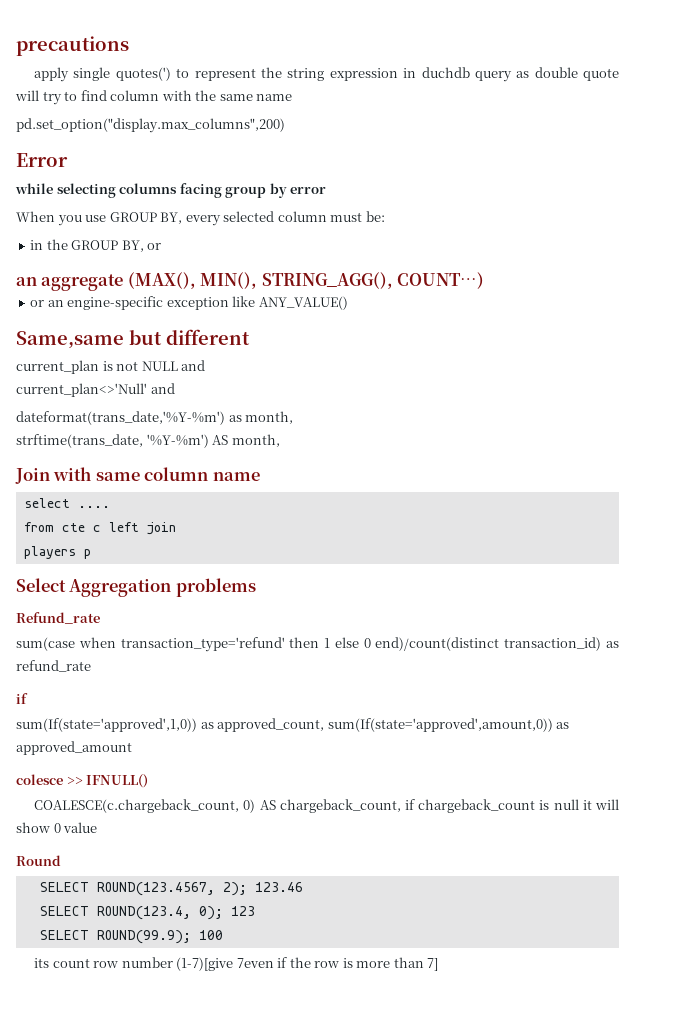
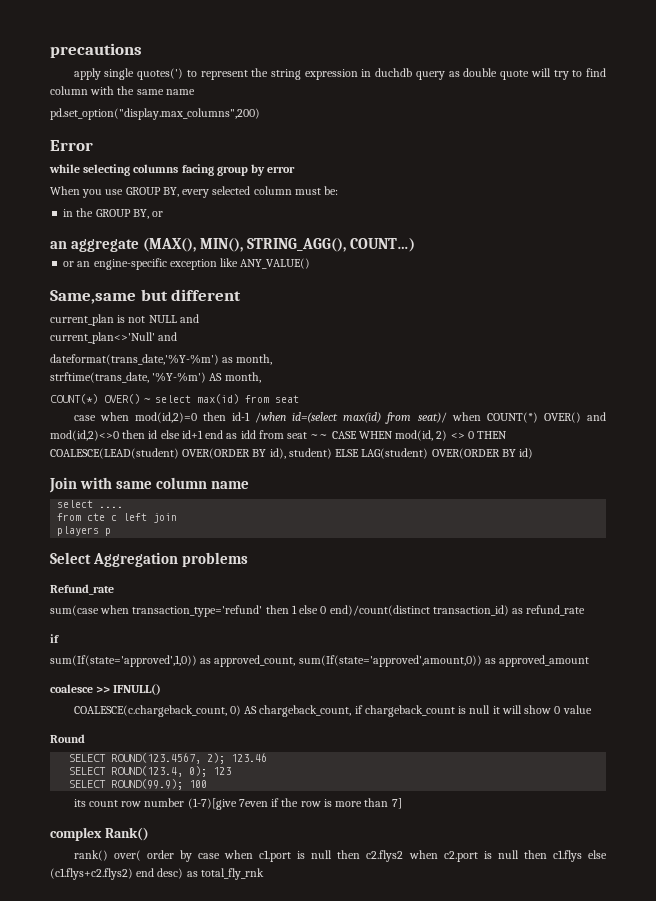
+ COUNT(*) OVER() ~ select max(id) from seat
+ case when mod(id,2)=0 then id-1 /when id=(select max(id) from seat)/ when COUNT(*) OVER() and mod(id,2)<>0 then id else id+1 end as idd from seat ~~ CASE WHEN mod(id, 2) <> 0 THEN COALESCE(LEAD(student) OVER(ORDER BY id), student) ELSE LAG(student) OVER(ORDER BY id)
- colesce >> IFNULL()
+ coalesce >> IFNULL()
+ complex Rank()
+ rank() over( order by case when c1.port is null then c2.flys2 when c2.port is null then c1.flys else (c1.flys+c2.flys2) end desc) as total_fly_rnk

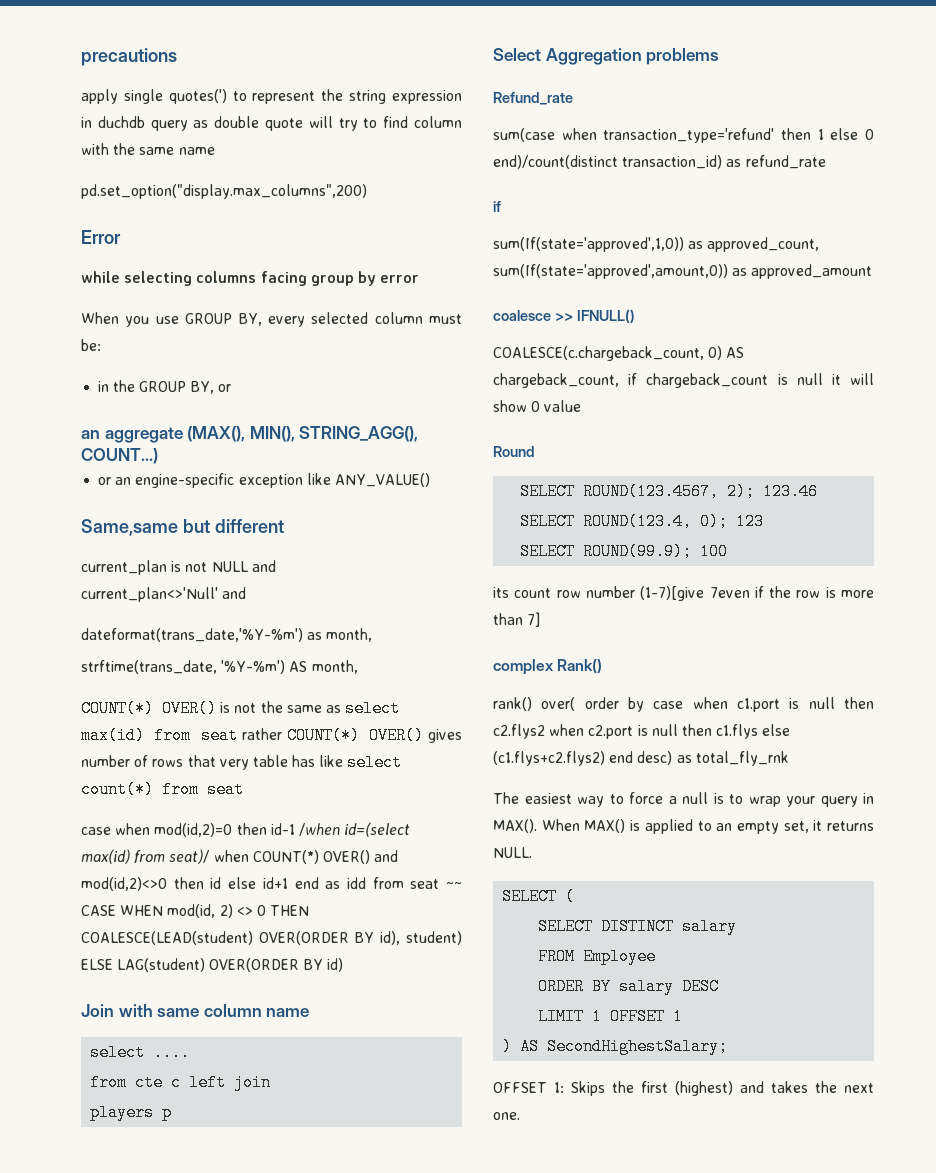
- COUNT(*) OVER() ~ select max(id) from seat
+ COUNT(*) OVER() is not the same as select max(id) from seat rather COUNT(*) OVER() gives number of rows that very table has like select count(*) from seat
+ The easiest way to force a null is to wrap your query in MAX(). When MAX() is applied to an empty set, it returns NULL.
+ SELECT (
+ SELECT DISTINCT salary
+ FROM Employee
+ ORDER BY salary DESC
+ LIMIT 1 OFFSET 1
+ ) AS SecondHighestSalary;
+ OFFSET 1: Skips the first (highest) and takes the next one.

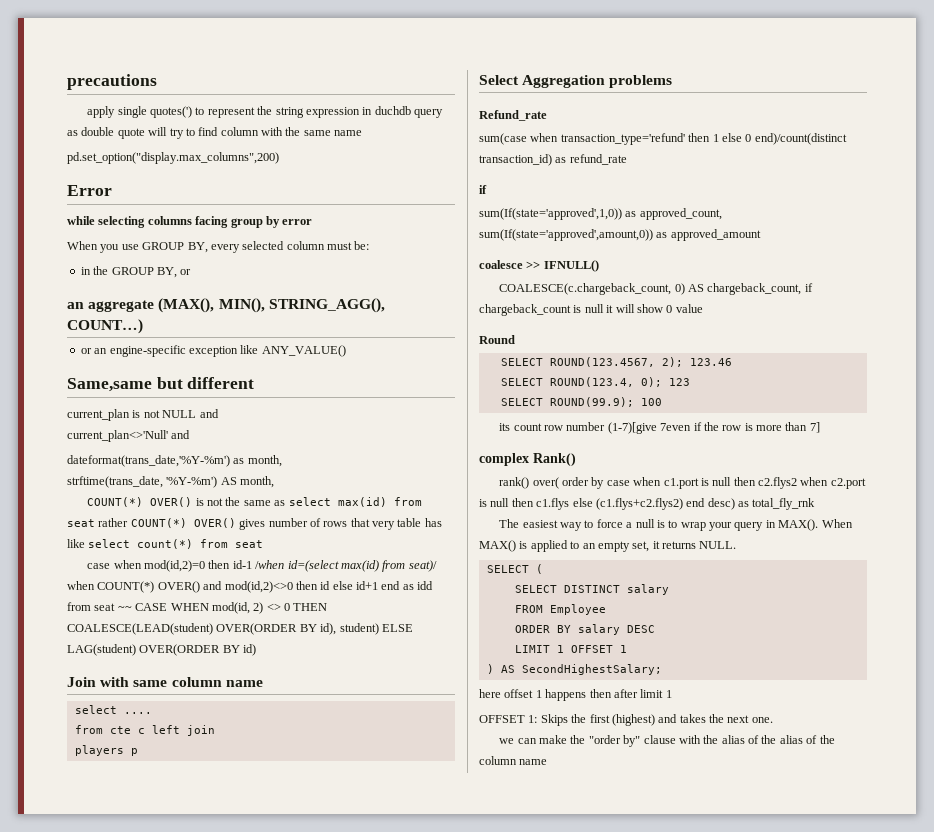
+ here offset 1 happens then after limit 1
+ we can make the "order by" clause with the alias of the alias of the column name

